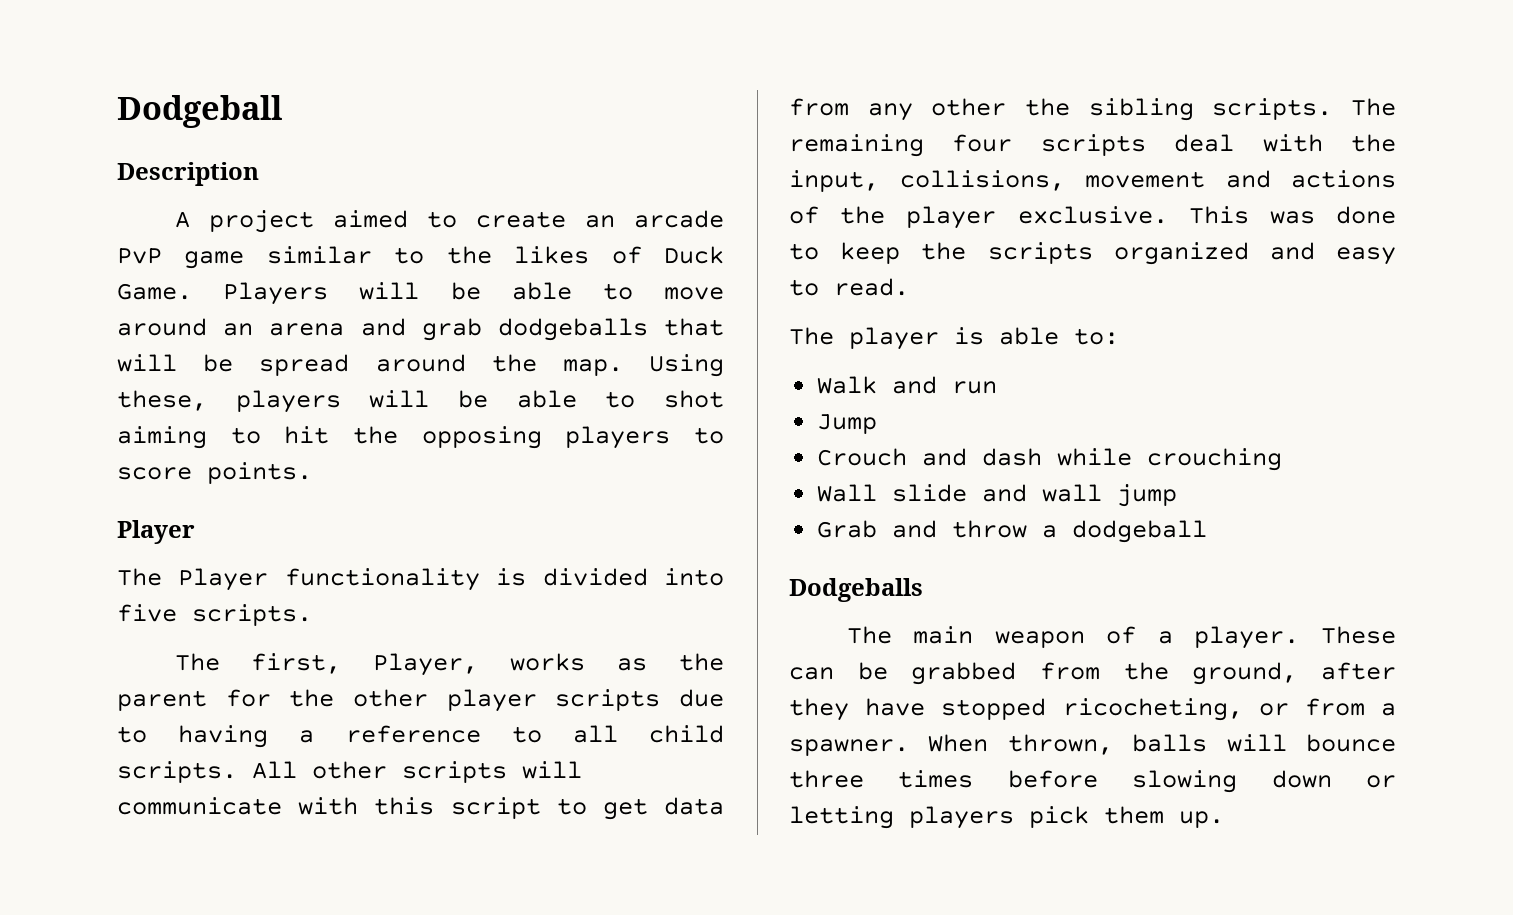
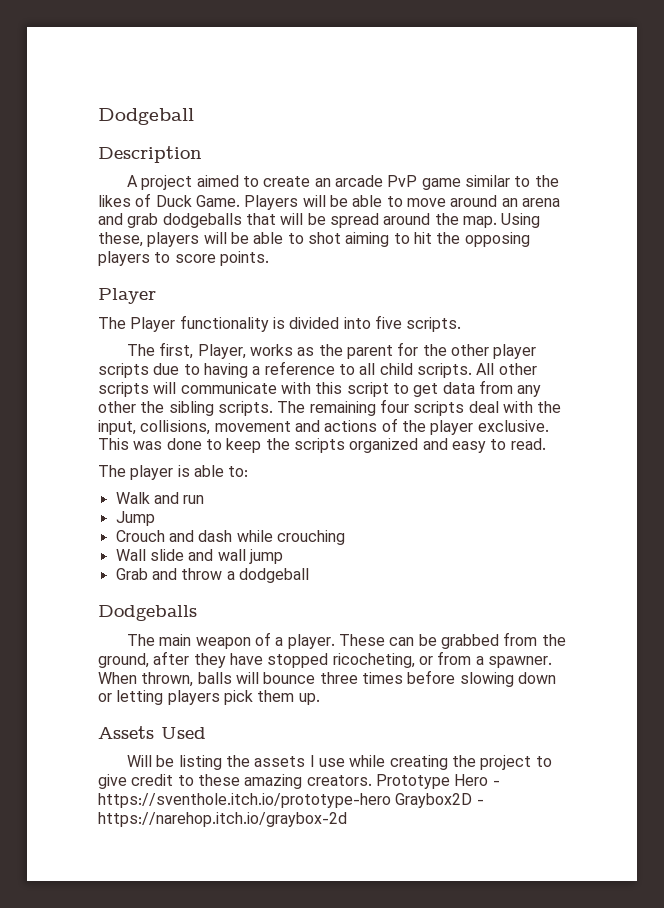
+ Assets Used
+ Will be listing the assets I use while creating the project to give credit to these amazing creators. Prototype Hero - https://sventhole.itch.io/prototype-hero Graybox2D - https://narehop.itch.io/graybox-2d

